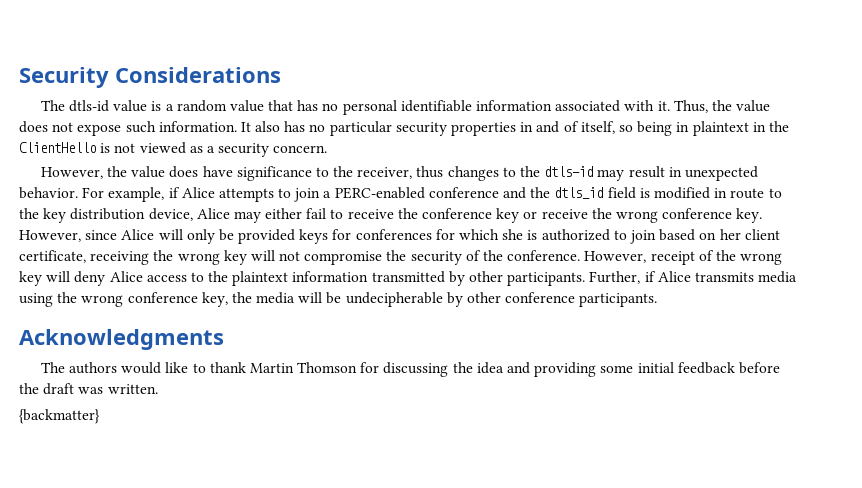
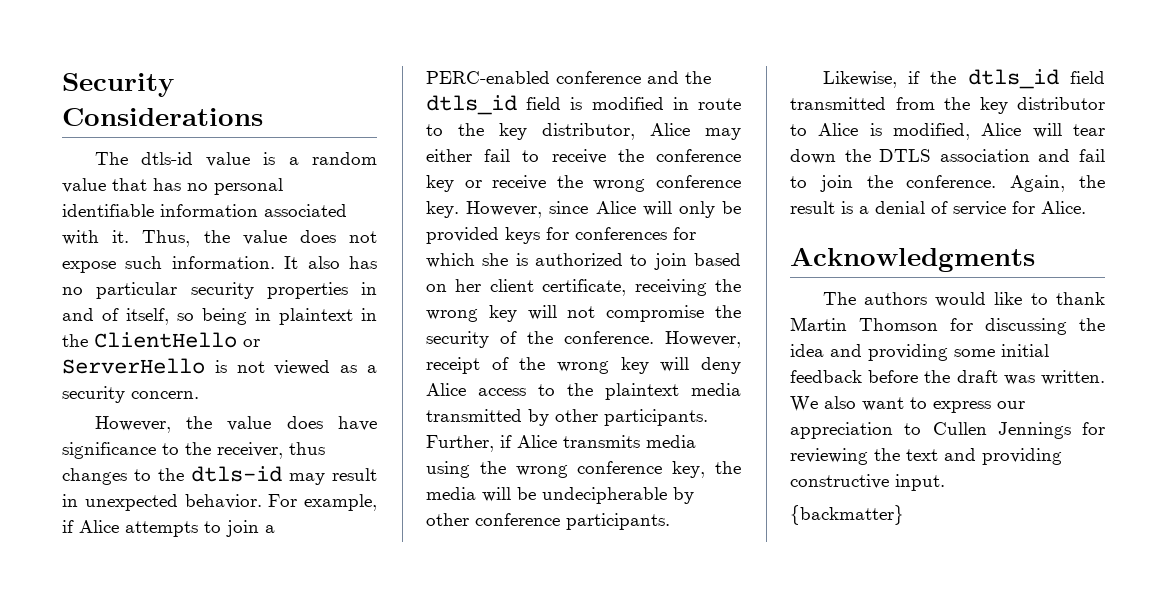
- It also has no particular security properties in and of itself, so being in plaintext in the ClientHello is not viewed as a security concern.
+ It also has no particular security properties in and of itself, so being in plaintext in the ClientHello or ServerHello is not viewed as a security concern.
- For example, if Alice attempts to join a PERC-enabled conference and the dtls_id field is modified in route to the key distribution device, Alice may either fail to receive the conference key or receive the wrong conference key.
+ For example, if Alice attempts to join a PERC-enabled conference and the dtls_id field is modified in route to the key distributor, Alice may either fail to receive the conference key or receive the wrong conference key.
- However, receipt of the wrong key will deny Alice access to the plaintext information transmitted by other participants.
+ However, receipt of the wrong key will deny Alice access to the plaintext media transmitted by other participants.
+ Likewise, if the dtls_id field transmitted from the key distributor to Alice is modified, Alice will tear down the DTLS association and fail to join the conference. Again, the result is a denial of service for Alice.
+ We also want to express our appreciation to Cullen Jennings for reviewing the text and providing constructive input.

